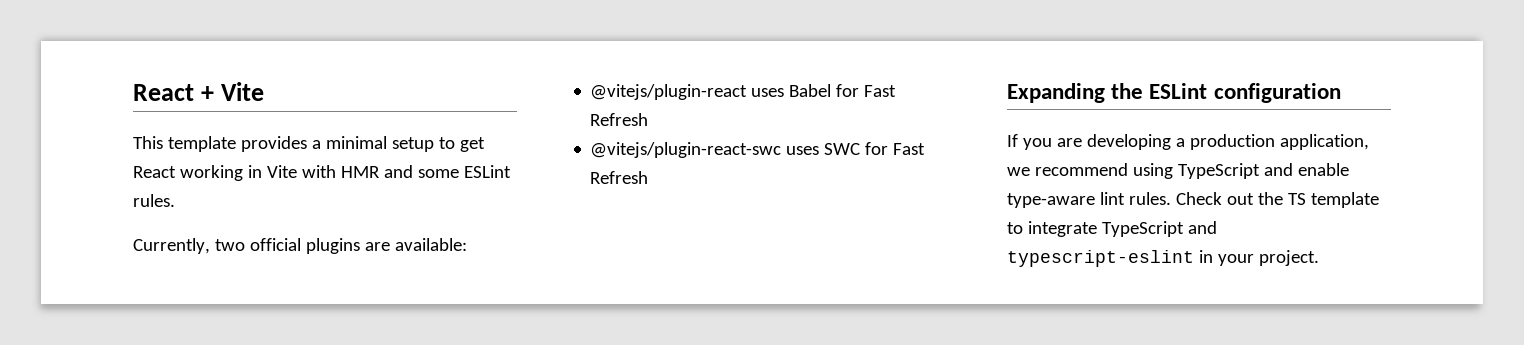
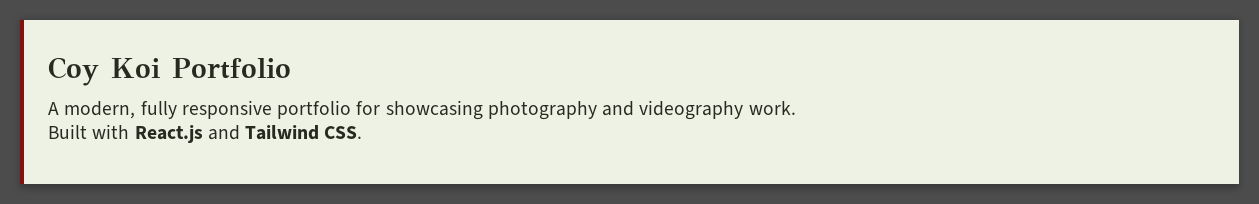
- React + Vite
- This template provides a minimal setup to get React working in Vite with HMR and some ESLint rules.
- Currently, two official plugins are available:
- @vitejs/plugin-react uses Babel for Fast Refresh
- @vitejs/plugin-react-swc uses SWC for Fast Refresh
- Expanding the ESLint configuration
- If you are developing a production application, we recommend using TypeScript and enable type-aware lint rules. Check out the TS template to integrate TypeScript and typescript-eslint in your project.
+ Coy Koi Portfolio
+ A modern, fully responsive portfolio for showcasing photography and videography work.
+ Built with React.js and Tailwind CSS.

